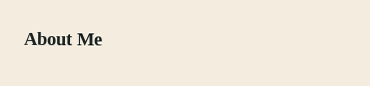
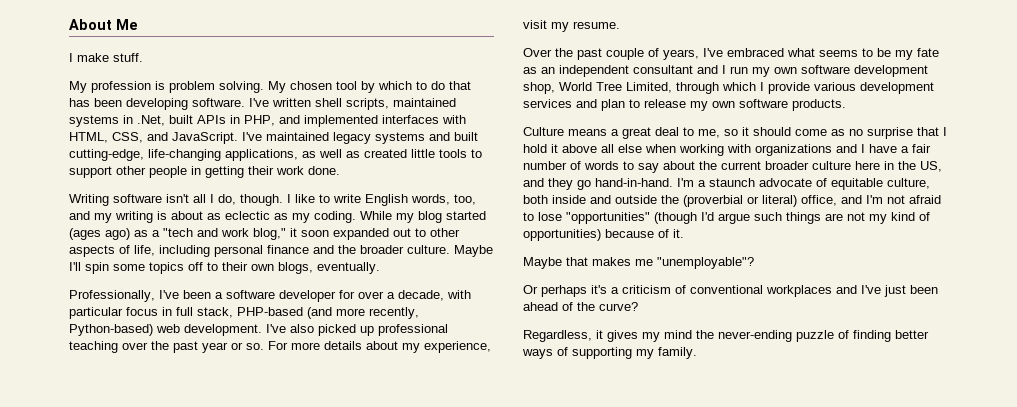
+ I make stuff.
+ My profession is problem solving. My chosen tool by which to do that has been developing software. I've written shell scripts, maintained systems in .Net, built APIs in PHP, and implemented interfaces with HTML, CSS, and JavaScript. I've maintained legacy systems and built cutting-edge, life-changing applications, as well as created little tools to support other people in getting their work done.
+ Writing software isn't all I do, though. I like to write English words, too, and my writing is about as eclectic as my coding. While my blog started (ages ago) as a "tech and work blog," it soon expanded out to other aspects of life, including personal finance and the broader culture. Maybe I'll spin some topics off to their own blogs, eventually.
+ Professionally, I've been a software developer for over a decade, with particular focus in full stack, PHP-based (and more recently, Python-based) web development. I've also picked up professional teaching over the past year or so. For more details about my experience, visit my resume.
+ Over the past couple of years, I've embraced what seems to be my fate as an independent consultant and I run my own software development shop, World Tree Limited, through which I provide various development services and plan to release my own software products.
+ Culture means a great deal to me, so it should come as no surprise that I hold it above all else when working with organizations and I have a fair number of words to say about the current broader culture here in the US, and they go hand-in-hand. I'm a staunch advocate of equitable culture, both inside and outside the (proverbial or literal) office, and I'm not afraid to lose "opportunities" (though I'd argue such things are not my kind of opportunities) because of it.
+ Maybe that makes me "unemployable"?
+ Or perhaps it's a criticism of conventional workplaces and I've just been ahead of the curve?
+ Regardless, it gives my mind the never-ending puzzle of finding better ways of supporting my family.

